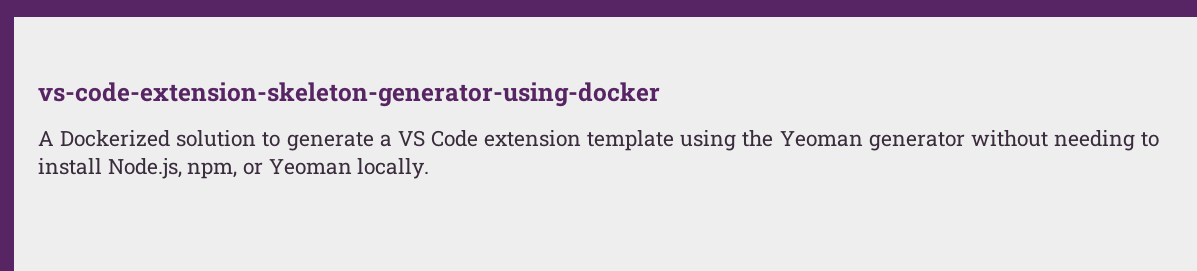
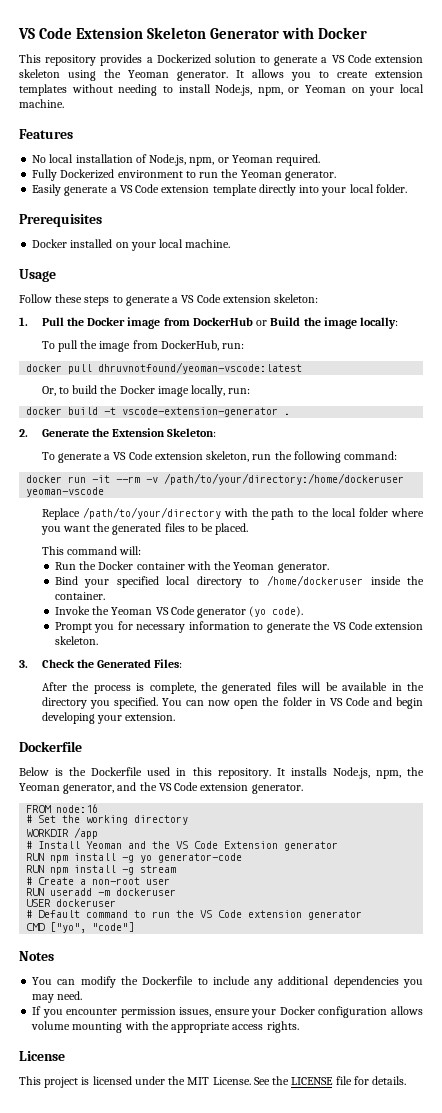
- vs-code-extension-skeleton-generator-using-docker
- A Dockerized solution to generate a VS Code extension template using the Yeoman generator without needing to install Node.js, npm, or Yeoman locally.
+ VS Code Extension Skeleton Generator with Docker
+ This repository provides a Dockerized solution to generate a VS Code extension skeleton using the Yeoman generator. It allows you to create extension templates without needing to install Node.js, npm, or Yeoman on your local machine.
+ Features
+ No local installation of Node.js, npm, or Yeoman required.
+ Fully Dockerized environment to run the Yeoman generator.
+ Easily generate a VS Code extension template directly into your local folder.
+ Prerequisites
+ Docker installed on your local machine.
+ Usage
+ Follow these steps to generate a VS Code extension skeleton:
+ 1. Pull the Docker image from DockerHub or Build the image locally:
+ To pull the image from DockerHub, run:
+ docker pull dhruvnotfound/yeoman-vscode:latest
+ Or, to build the Docker image locally, run:
+ docker build -t vscode-extension-generator .
+ 2. Generate the Extension Skeleton:
+ To generate a VS Code extension skeleton, run the following command:
+ docker run -it --rm -v /path/to/your/directory:/home/dockeruser yeoman-vscode
+ Replace /path/to/your/directory with the path to the local folder where you want the generated files to be placed.
+ This command will:
+ Run the Docker container with the Yeoman generator.
+ Bind your specified local directory to /home/dockeruser inside the container.
+ Invoke the Yeoman VS Code generator (yo code).
+ Prompt you for necessary information to generate the VS Code extension skeleton.
+ 3. Check the Generated Files:
+ After the process is complete, the generated files will be available in the directory you specified. You can now open the folder in VS Code and begin developing your extension.
+ Dockerfile
+ Below is the Dockerfile used in this repository. It installs Node.js, npm, the Yeoman generator, and the VS Code extension generator.
+ FROM node:16
+ # Set the working directory
+ WORKDIR /app
+ # Install Yeoman and the VS Code Extension generator
+ RUN npm install -g yo generator-code
+ RUN npm install -g stream
+ # Create a non-root user
+ RUN useradd -m dockeruser
+ USER dockeruser
+ # Default command to run the VS Code extension generator
+ CMD ["yo", "code"]
+ Notes
+ You can modify the Dockerfile to include any additional dependencies you may need.
+ If you encounter permission issues, ensure your Docker configuration allows volume mounting with the appropriate access rights.
+ License
+ This project is licensed under the MIT License. See the LICENSE file for details.

